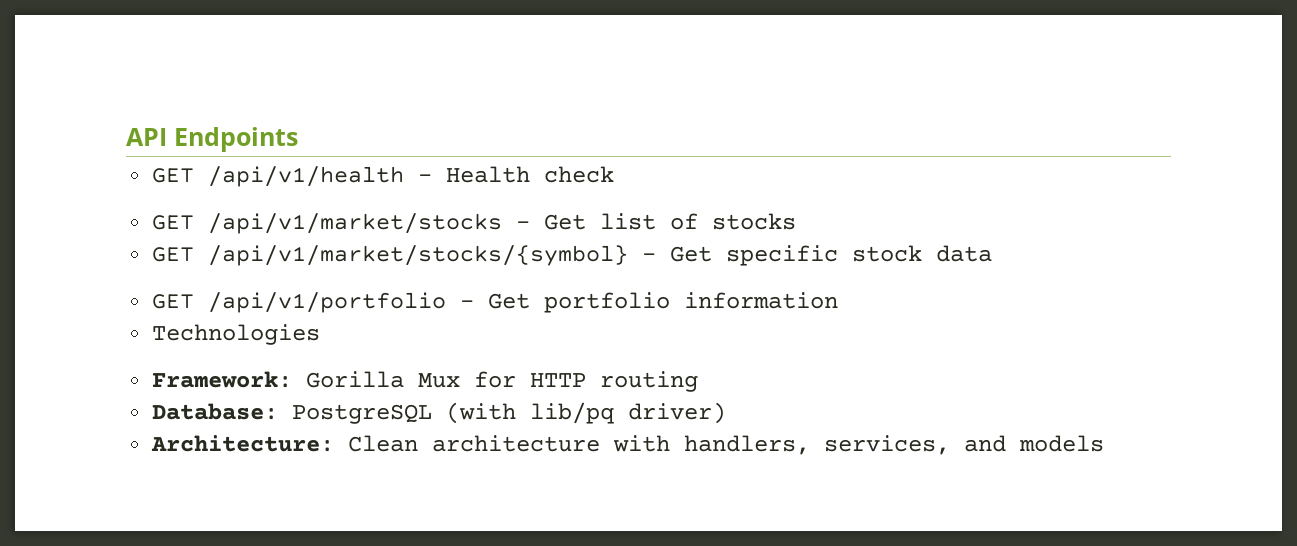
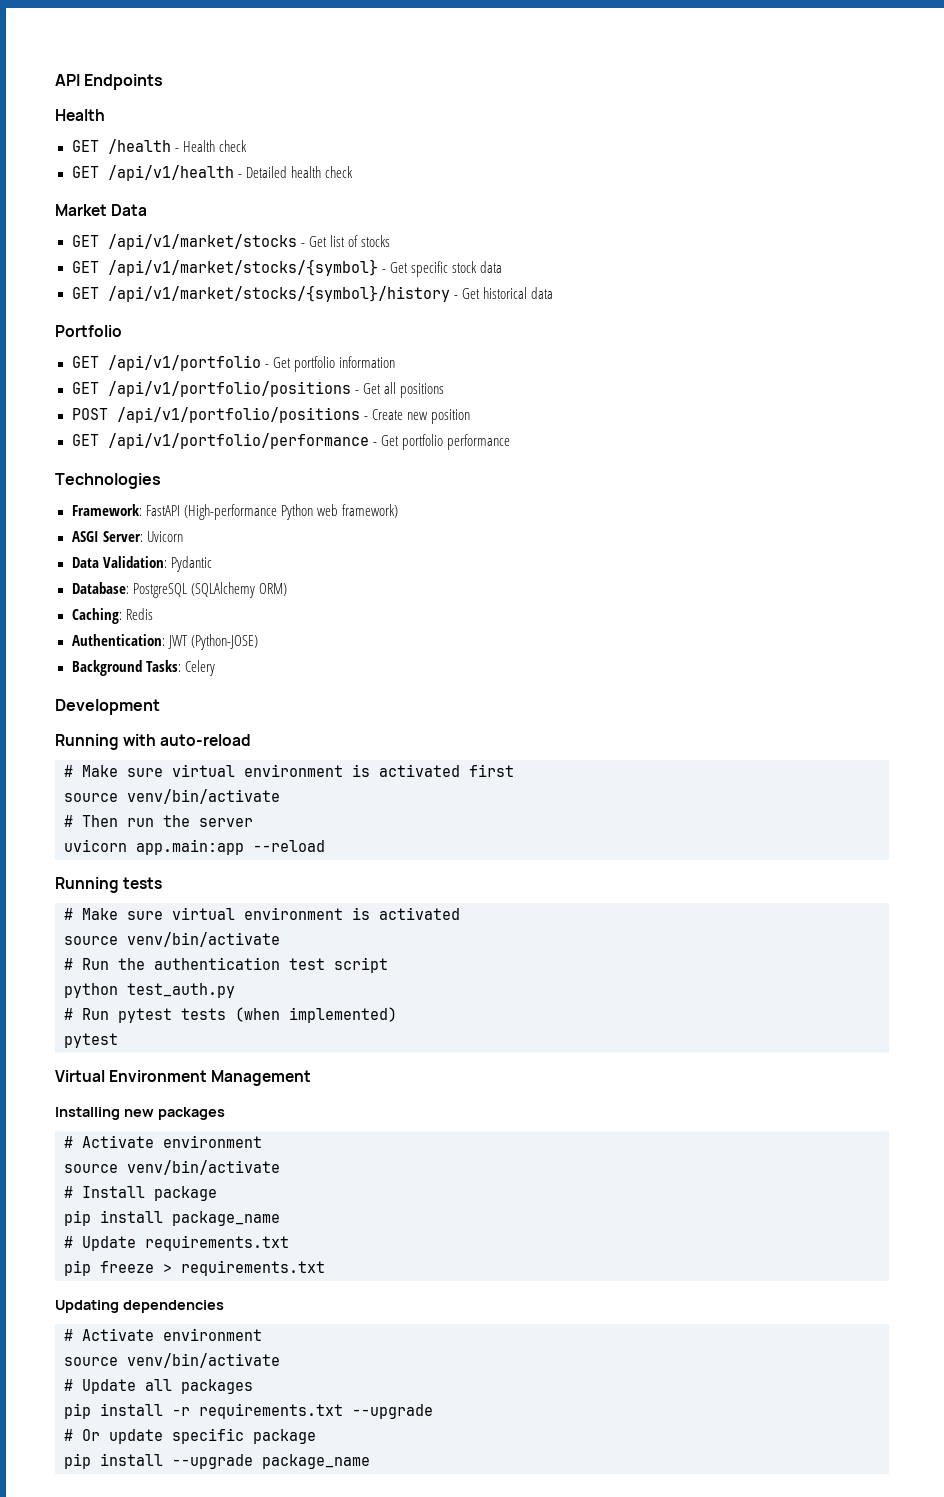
  API Endpoints
+ Health
+ GET /health - Health check
- GET /api/v1/health - Health check
+ GET /api/v1/health - Detailed health check
+ Market Data
+ GET /api/v1/market/stocks/{symbol}/history - Get historical data
+ Portfolio
+ GET /api/v1/portfolio/positions - Get all positions
+ POST /api/v1/portfolio/positions - Create new position
+ GET /api/v1/portfolio/performance - Get portfolio performance
  Technologies
- Framework: Gorilla Mux for HTTP routing
- Database: PostgreSQL (with lib/pq driver)
- Architecture: Clean architecture with handlers, services, and models
+ Framework: FastAPI (High-performance Python web framework)
+ ASGI Server: Uvicorn
+ Data Validation: Pydantic
+ Database: PostgreSQL (SQLAlchemy ORM)
+ Caching: Redis
+ Authentication: JWT (Python-JOSE)
+ Background Tasks: Celery
+ Development
+ Running with auto-reload
+ # Make sure virtual environment is activated first
+ source venv/bin/activate
+ # Then run the server
+ uvicorn app.main:app --reload
+ Running tests
+ # Make sure virtual environment is activated
+ source venv/bin/activate
+ # Run the authentication test script
+ python test_auth.py
+ # Run pytest tests (when implemented)
+ pytest
+ Virtual Environment Management
+ Installing new packages
+ # Activate environment
+ source venv/bin/activate
+ # Install package
+ pip install package_name
+ # Update requirements.txt
+ pip freeze > requirements.txt
+ Updating dependencies
+ # Activate environment
+ source venv/bin/activate
+ # Update all packages
+ pip install -r requirements.txt --upgrade
+ # Or update specific package
+ pip install --upgrade package_name

